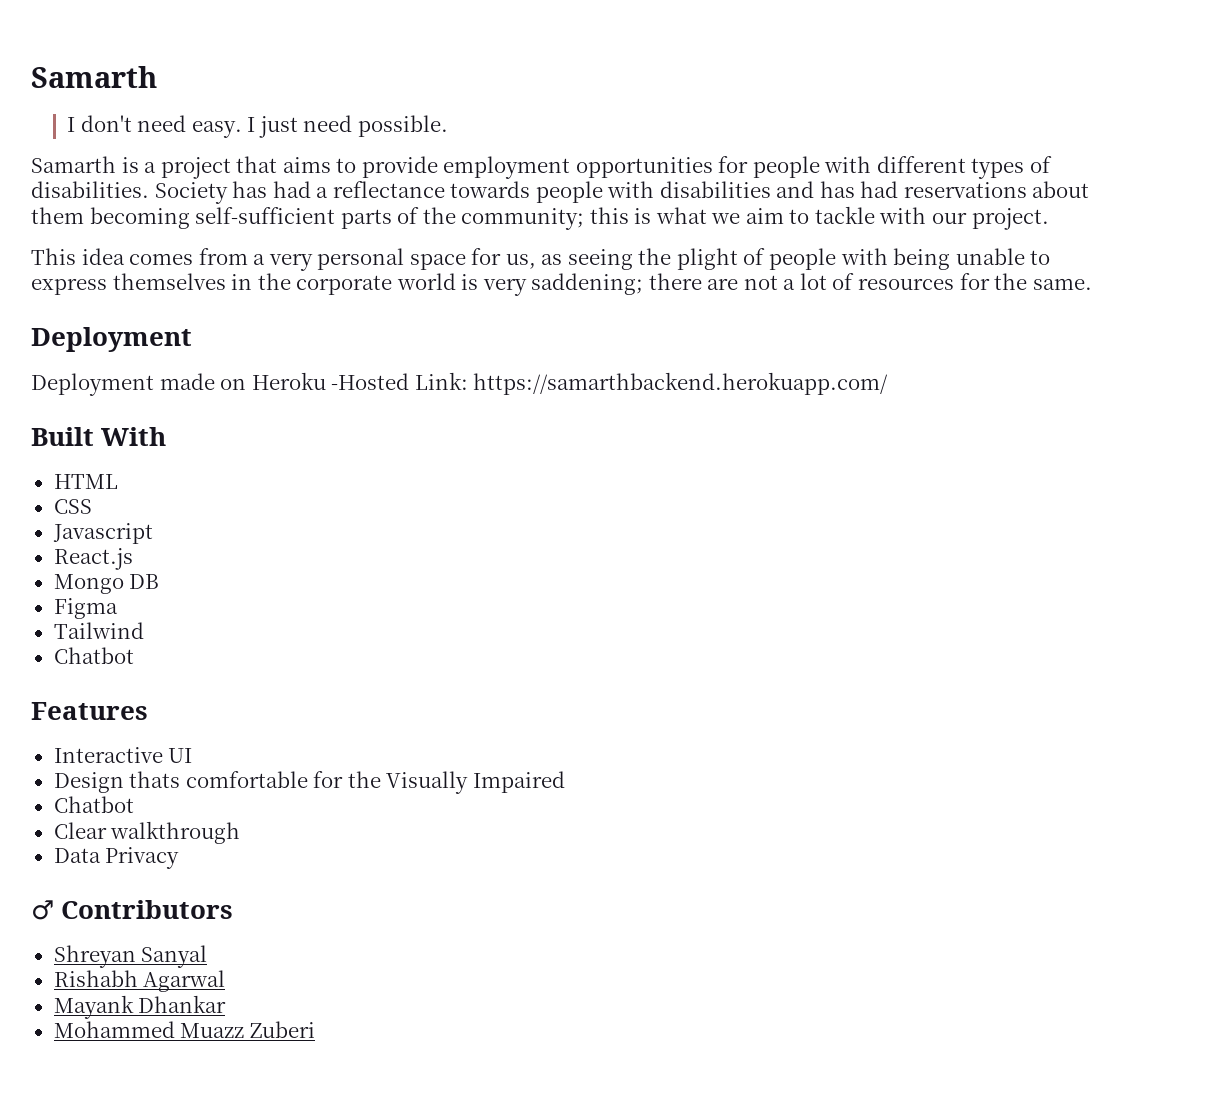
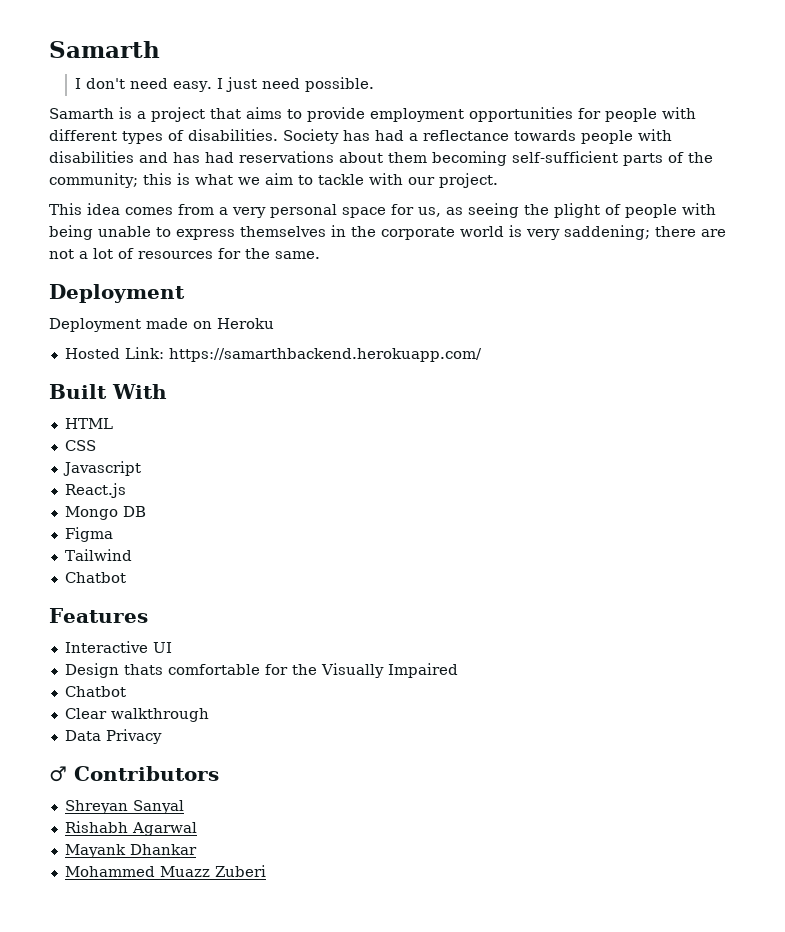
- Deployment made on Heroku -Hosted Link: https://samarthbackend.herokuapp.com/
+ Deployment made on Heroku
+ Hosted Link: https://samarthbackend.herokuapp.com/

